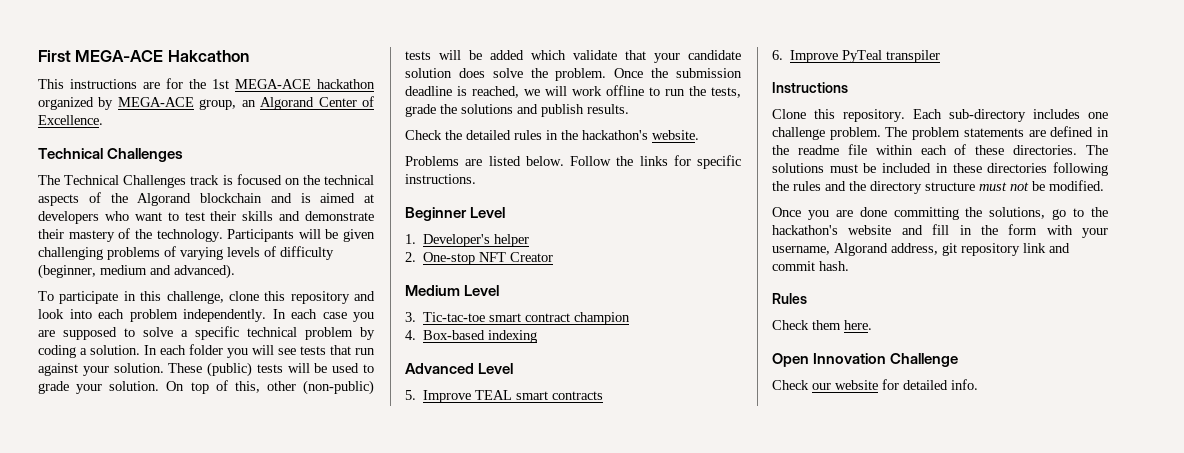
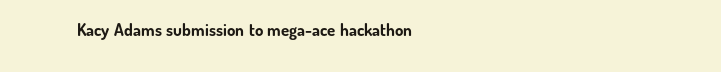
- First MEGA-ACE Hakcathon
- This instructions are for the 1st MEGA-ACE hackathon organized by MEGA-ACE group, an Algorand Center of Excellence.
- Technical Challenges
- The Technical Challenges track is focused on the technical aspects of the Algorand blockchain and is aimed at developers who want to test their skills and demonstrate their mastery of the technology. Participants will be given challenging problems of varying levels of difficulty (beginner, medium and advanced).
- To participate in this challenge, clone this repository and look into each problem independently. In each case you are supposed to solve a specific technical problem by coding a solution. In each folder you will see tests that run against your solution. These (public) tests will be used to grade your solution. On top of this, other (non-public) tests will be added which validate that your candidate solution does solve the problem. Once the submission deadline is reached, we will work offline to run the tests, grade the solutions and publish results.
- Check the detailed rules in the hackathon's website.
- Problems are listed below. Follow the links for specific instructions.
- Beginner Level
- 1. Developer's helper
- 2. One-stop NFT Creator
- Medium Level
- 3. Tic-tac-toe smart contract champion
- 4. Box-based indexing
- Advanced Level
- 5. Improve TEAL smart contracts
- 6. Improve PyTeal transpiler
- Instructions
- Clone this repository. Each sub-directory includes one challenge problem. The problem statements are defined in the readme file within each of these directories. The solutions must be included in these directories following the rules and the directory structure must not be modified.
- Once you are done committing the solutions, go to the hackathon's website and fill in the form with your username, Algorand address, git repository link and commit hash.
- Rules
- Check them here.
- Open Innovation Challenge
- Check our website for detailed info.
+ Kacy Adams submission to mega-ace hackathon

